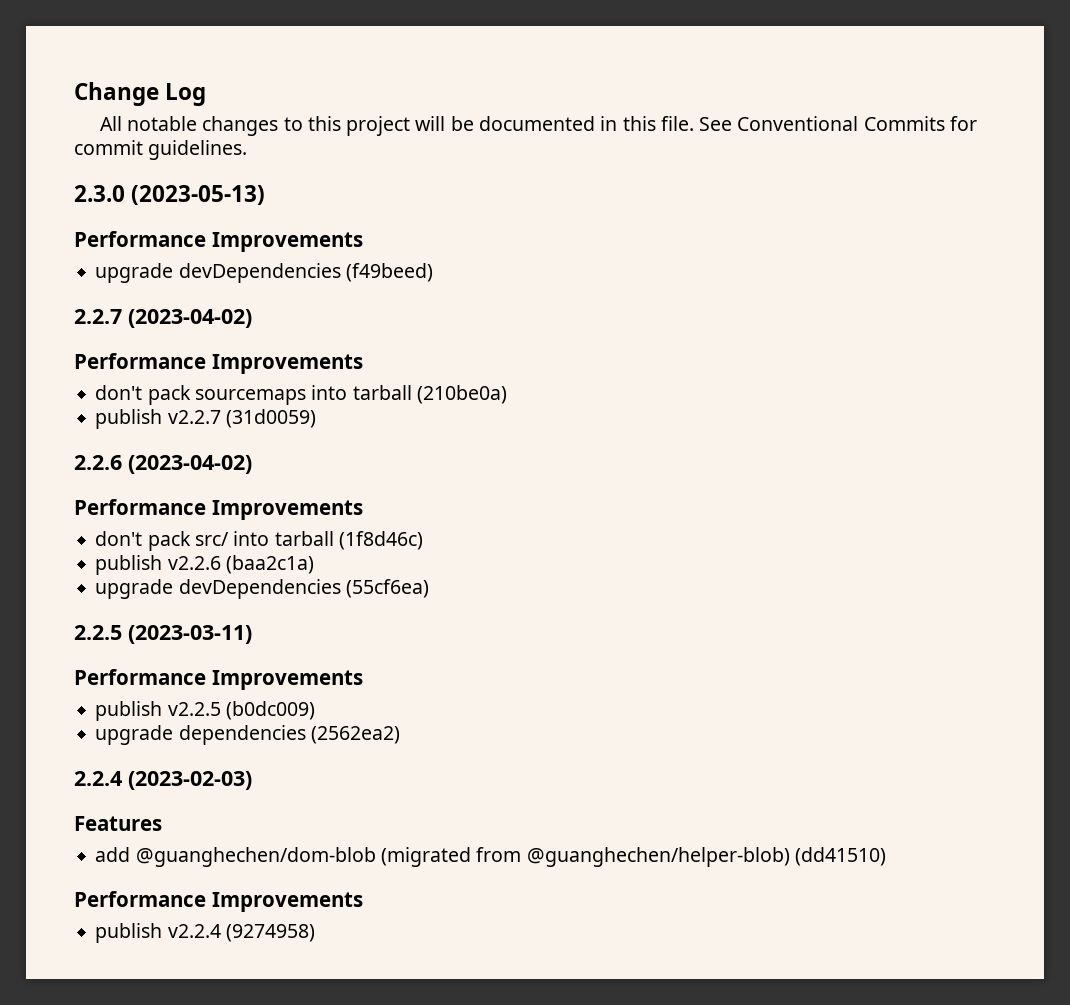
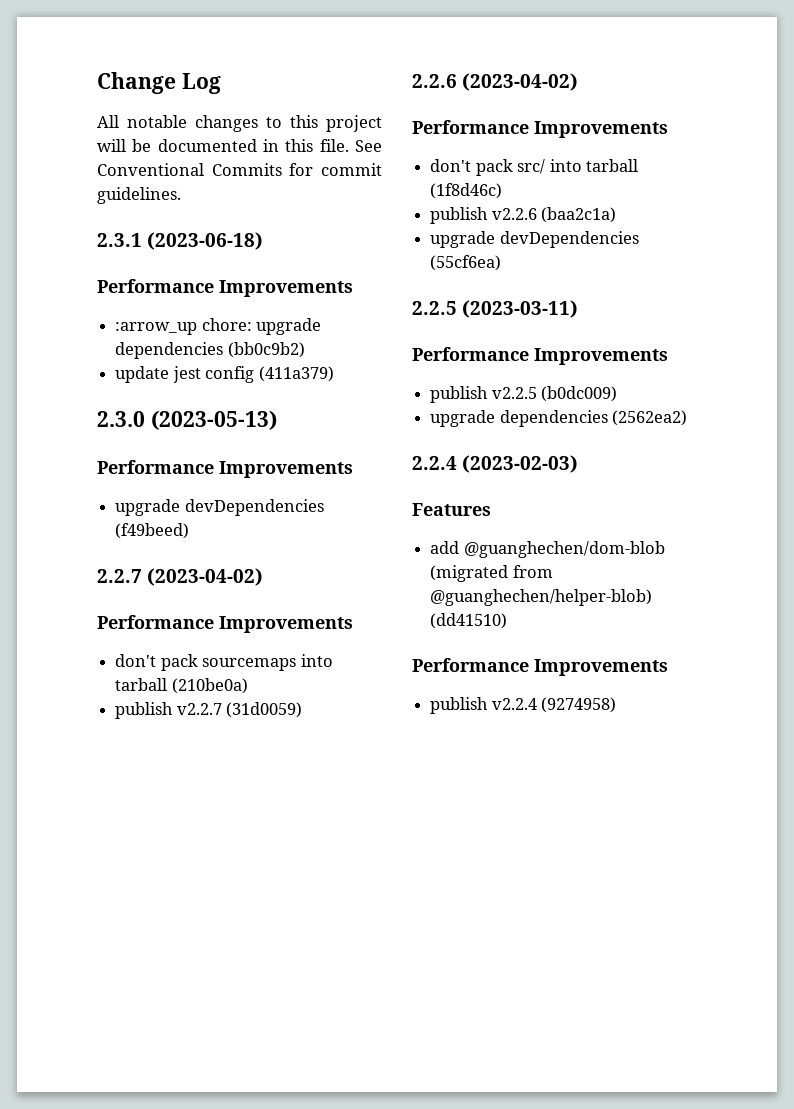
+ 2.3.1 (2023-06-18)
+ Performance Improvements
+ :arrow_up chore: upgrade dependencies (bb0c9b2)
+ update jest config (411a379)

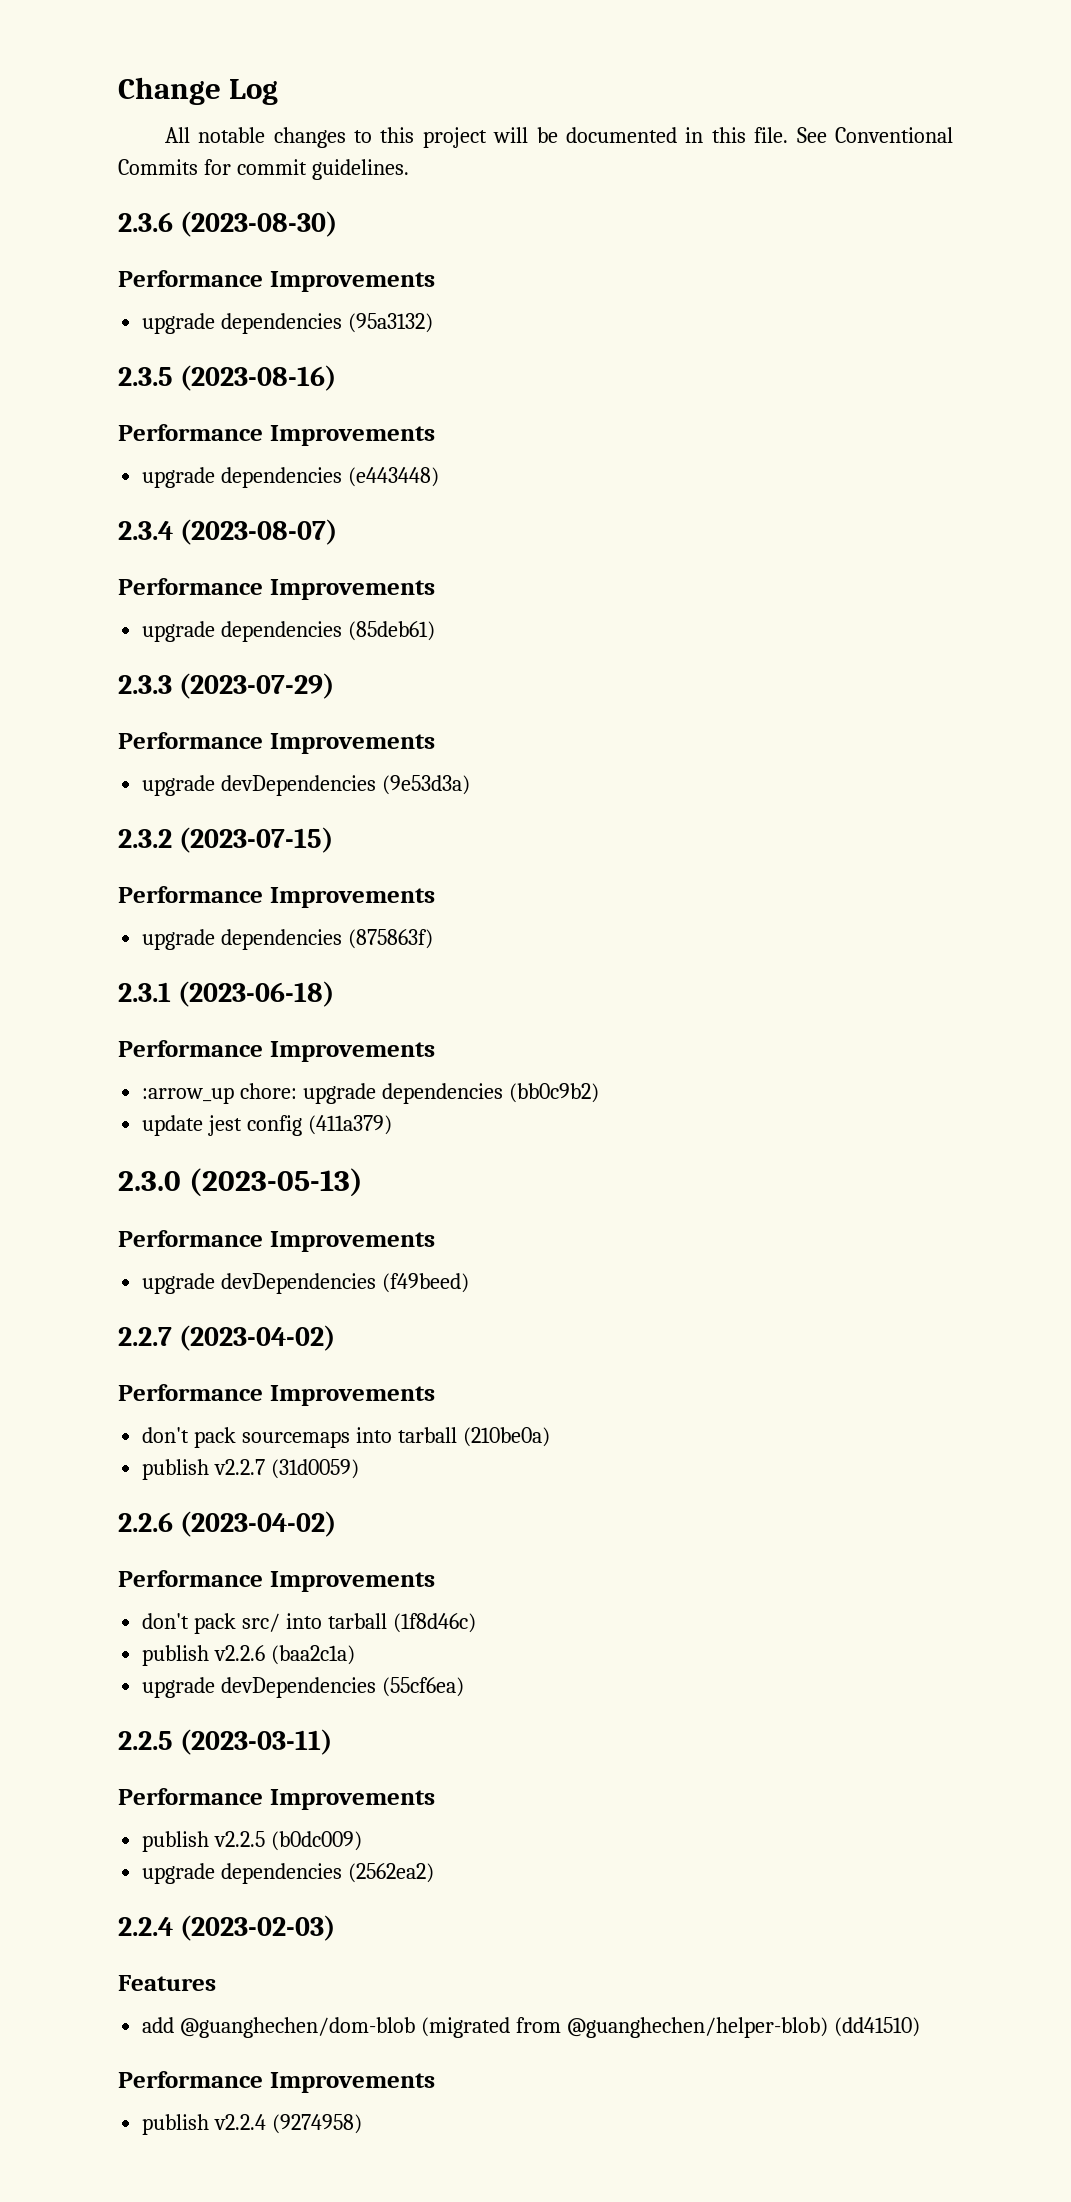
+ 2.3.6 (2023-08-30)
+ Performance Improvements
+ upgrade dependencies (95a3132)
+ 2.3.5 (2023-08-16)
+ Performance Improvements
+ upgrade dependencies (e443448)
+ 2.3.4 (2023-08-07)
+ Performance Improvements
+ upgrade dependencies (85deb61)
+ 2.3.3 (2023-07-29)
+ Performance Improvements
+ upgrade devDependencies (9e53d3a)
+ 2.3.2 (2023-07-15)
+ Performance Improvements
+ upgrade dependencies (875863f)

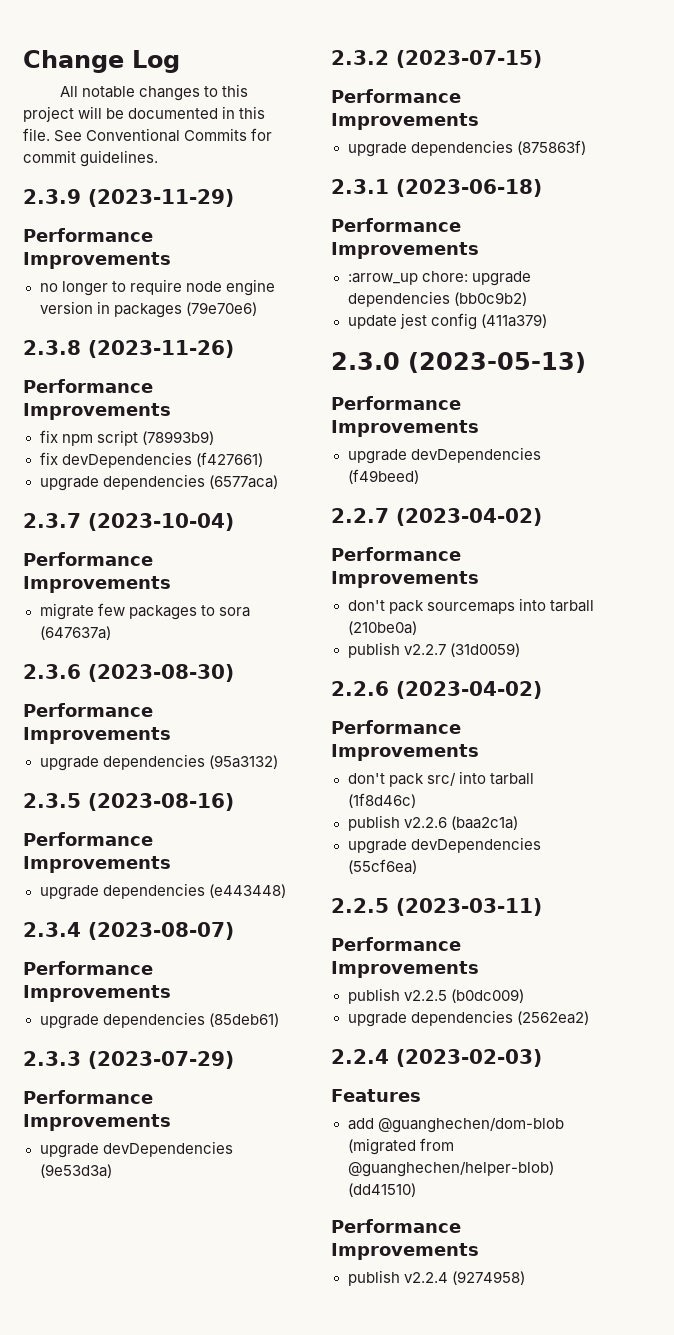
+ 2.3.9 (2023-11-29)
+ Performance Improvements
+ no longer to require node engine version in packages (79e70e6)
+ 2.3.8 (2023-11-26)
+ Performance Improvements
+ fix npm script (78993b9)
+ fix devDependencies (f427661)
+ upgrade dependencies (6577aca)
+ 2.3.7 (2023-10-04)
+ Performance Improvements
+ migrate few packages to sora (647637a)

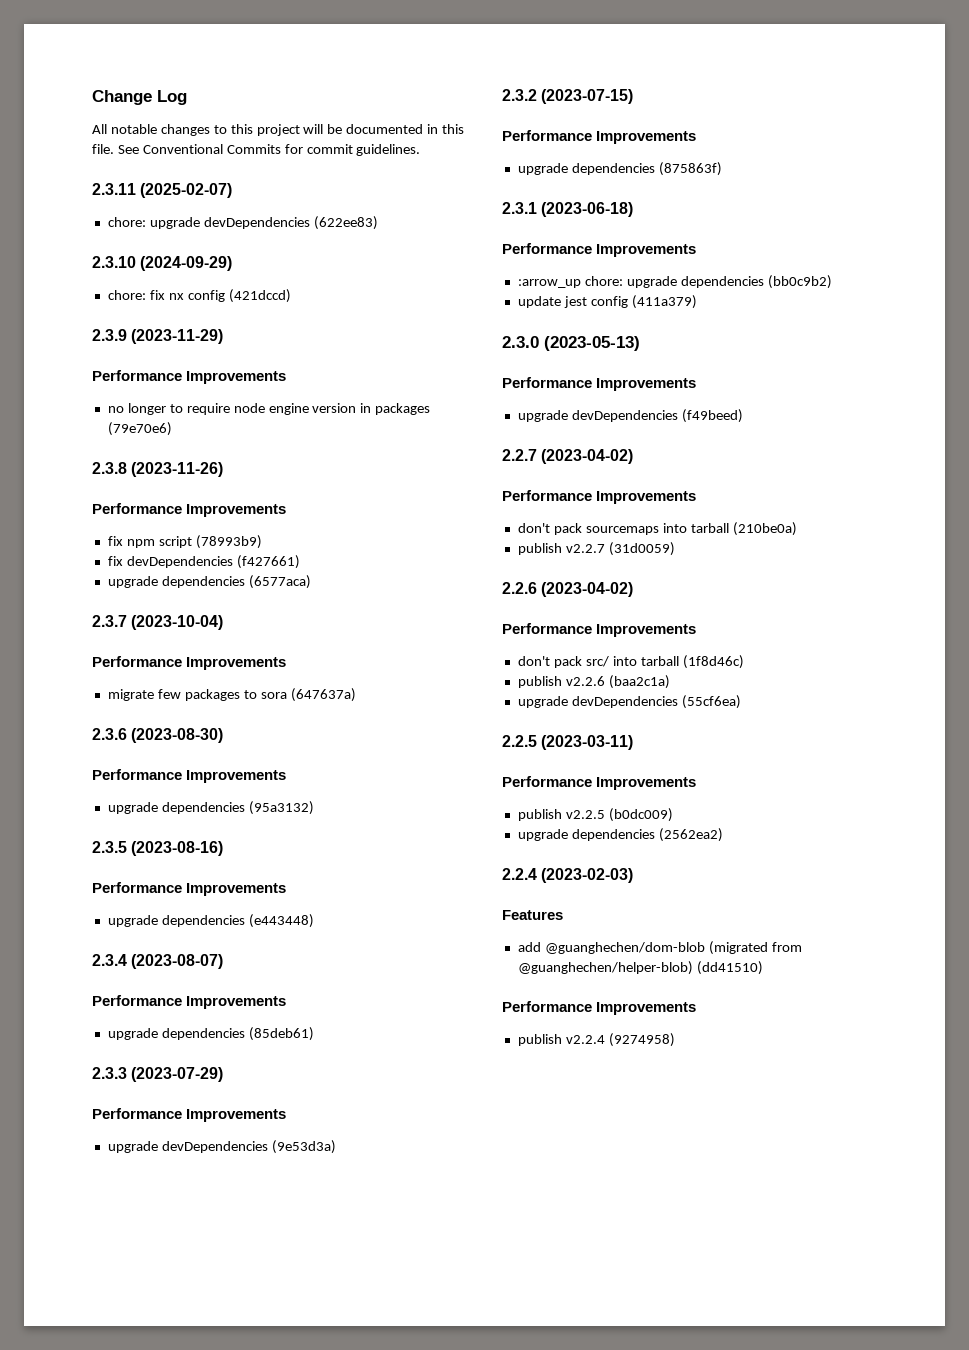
+ 2.3.11 (2025-02-07)
+ chore: upgrade devDependencies (622ee83)
+ 2.3.10 (2024-09-29)
+ chore: fix nx config (421dccd)

